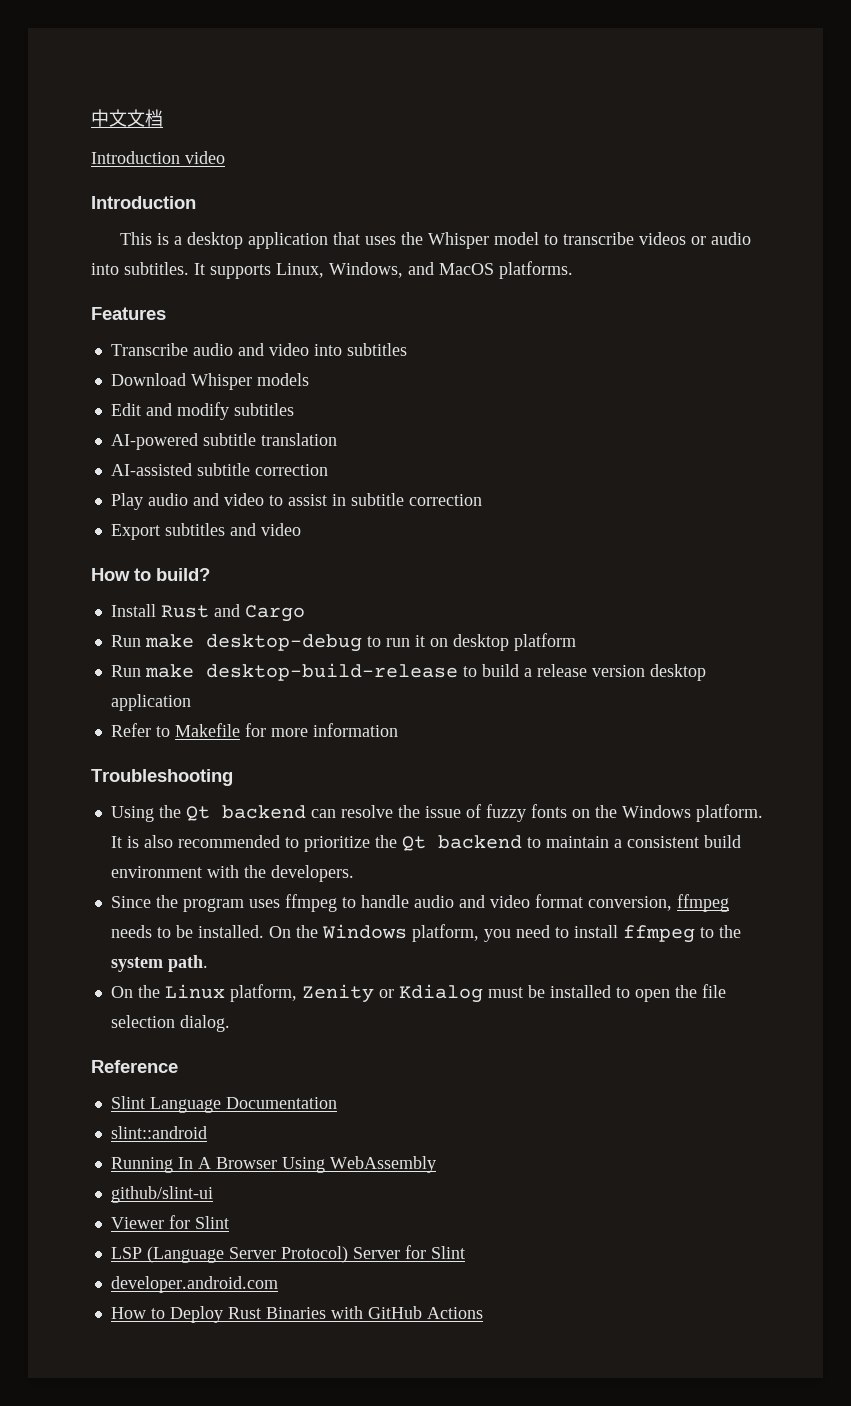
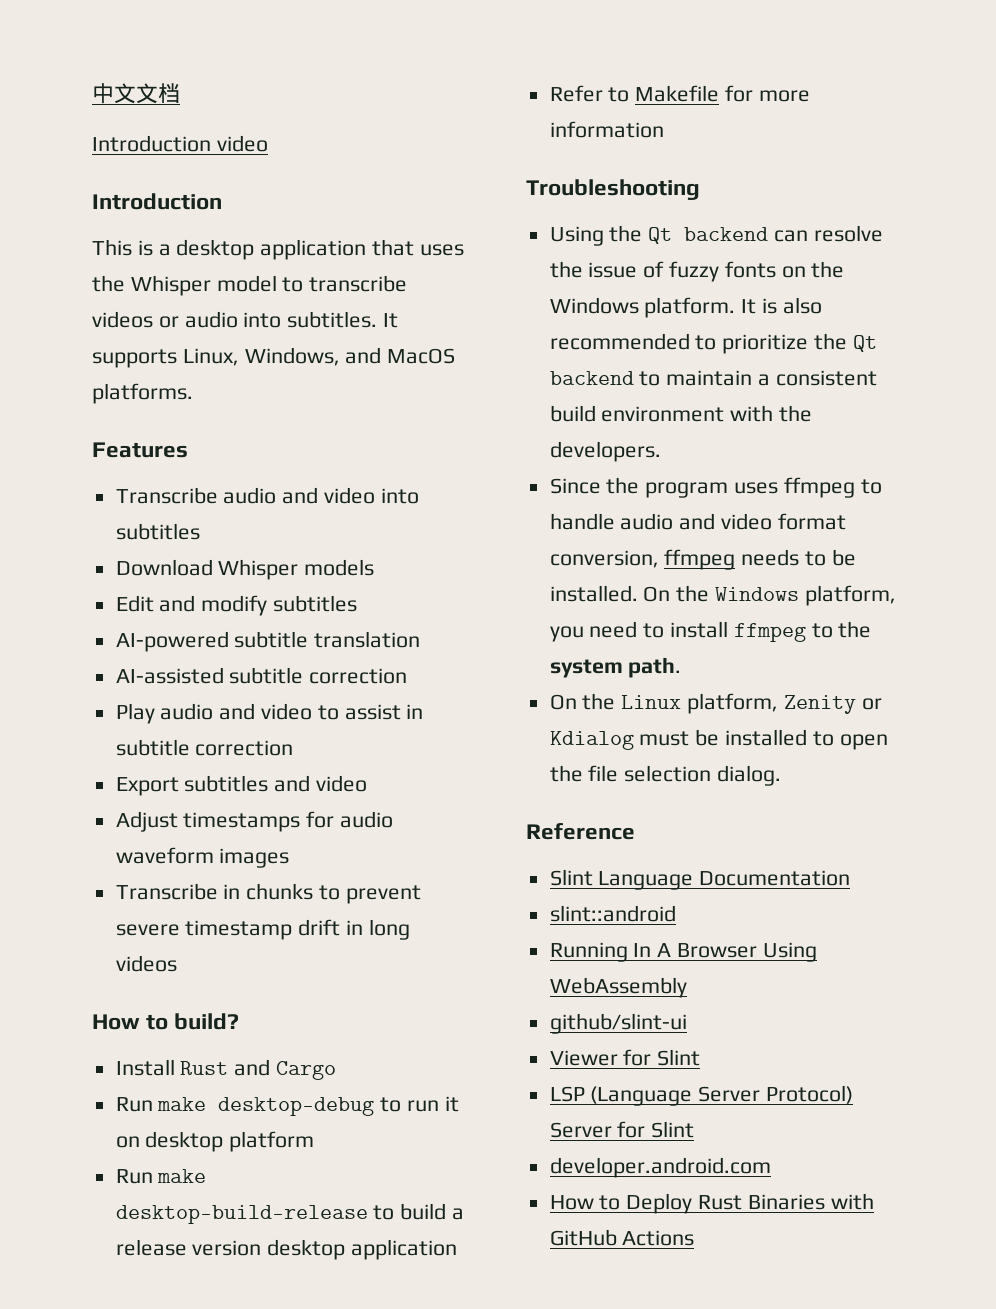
+ Adjust timestamps for audio waveform images
+ Transcribe in chunks to prevent severe timestamp drift in long videos

